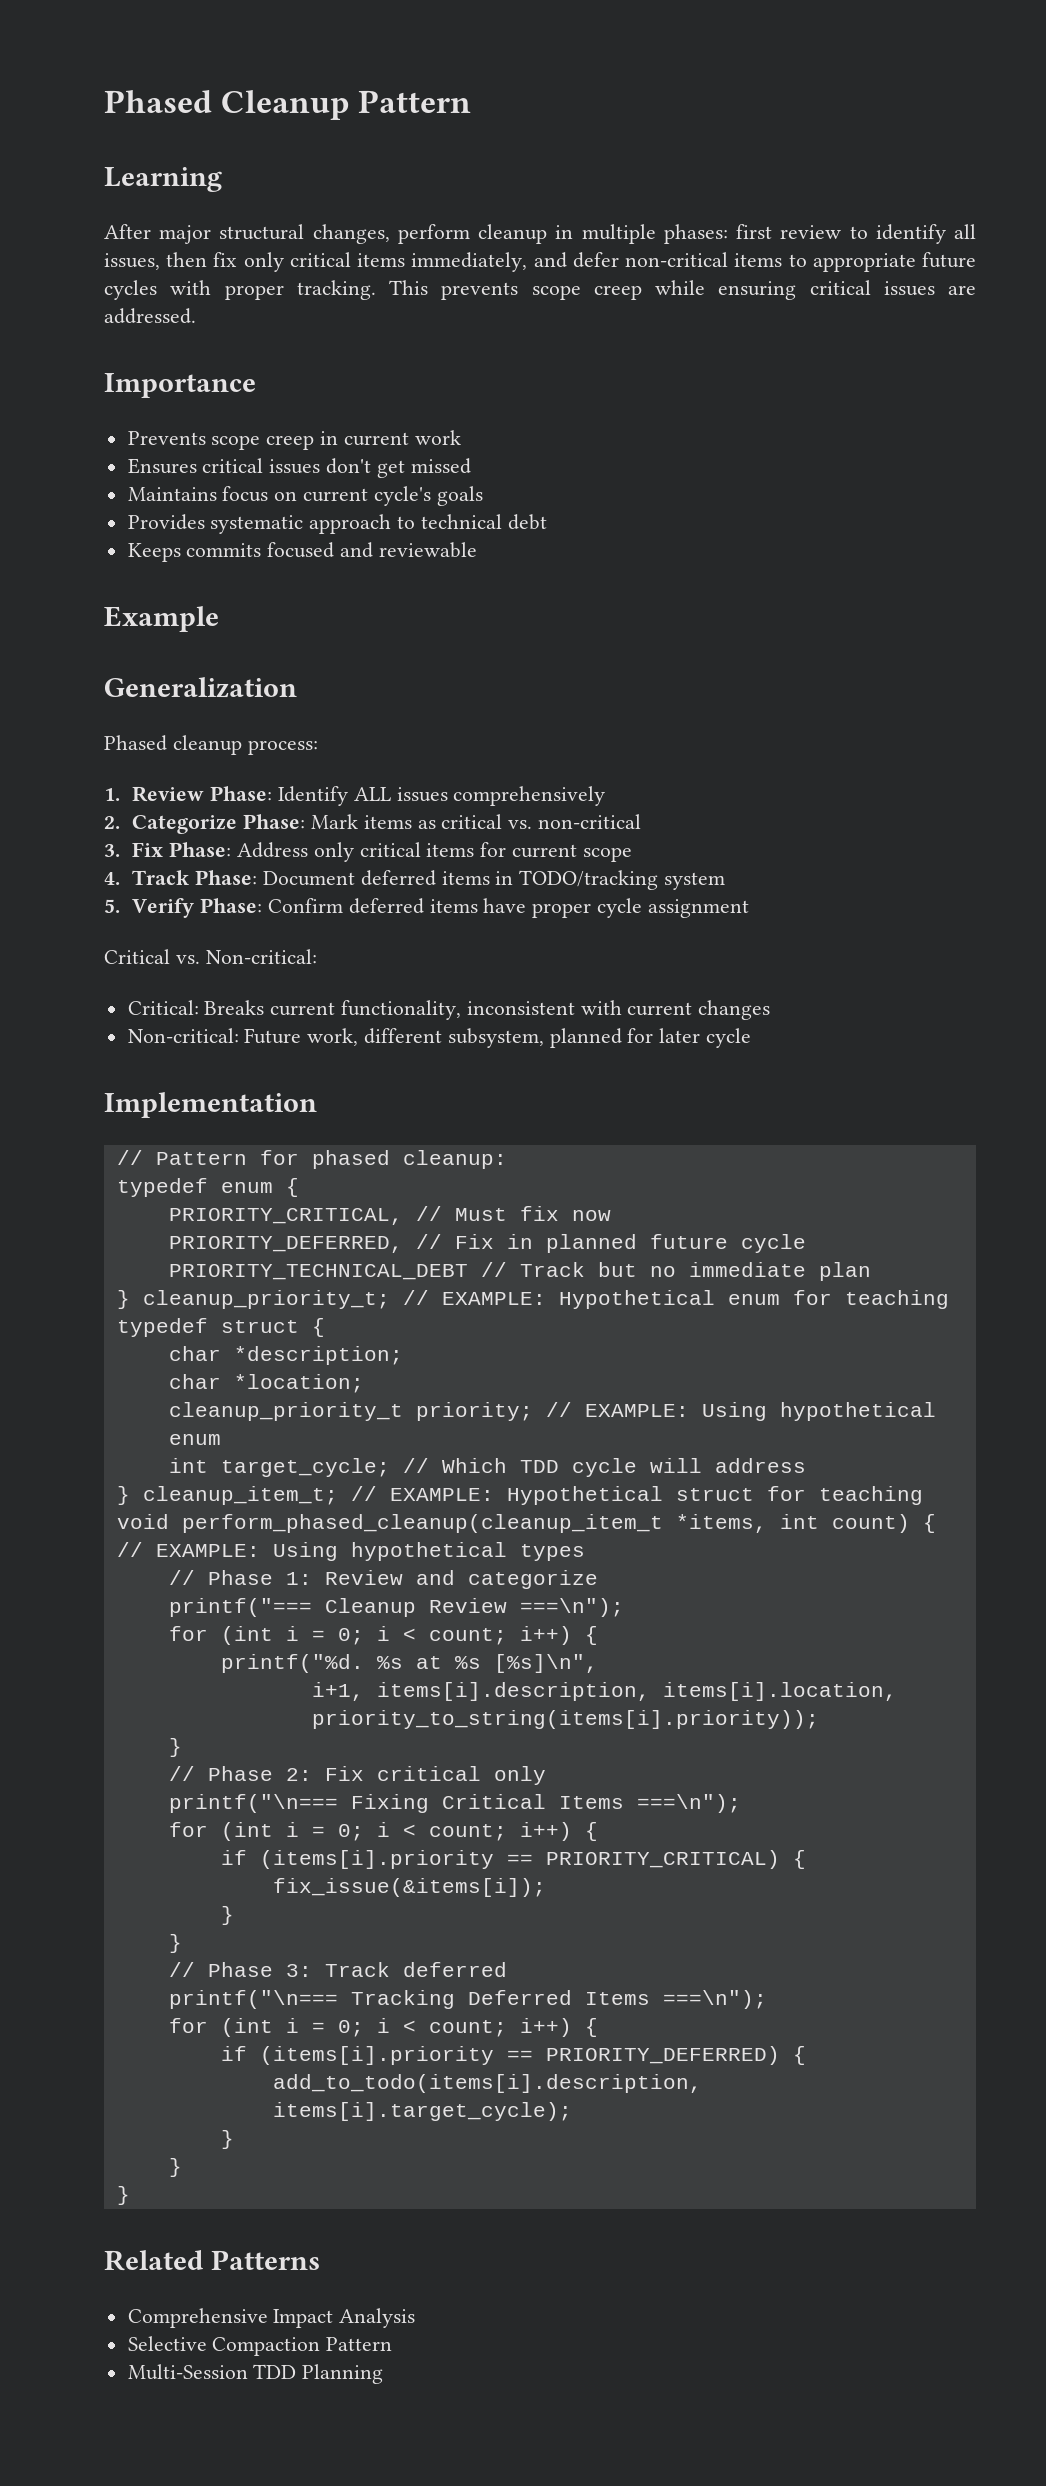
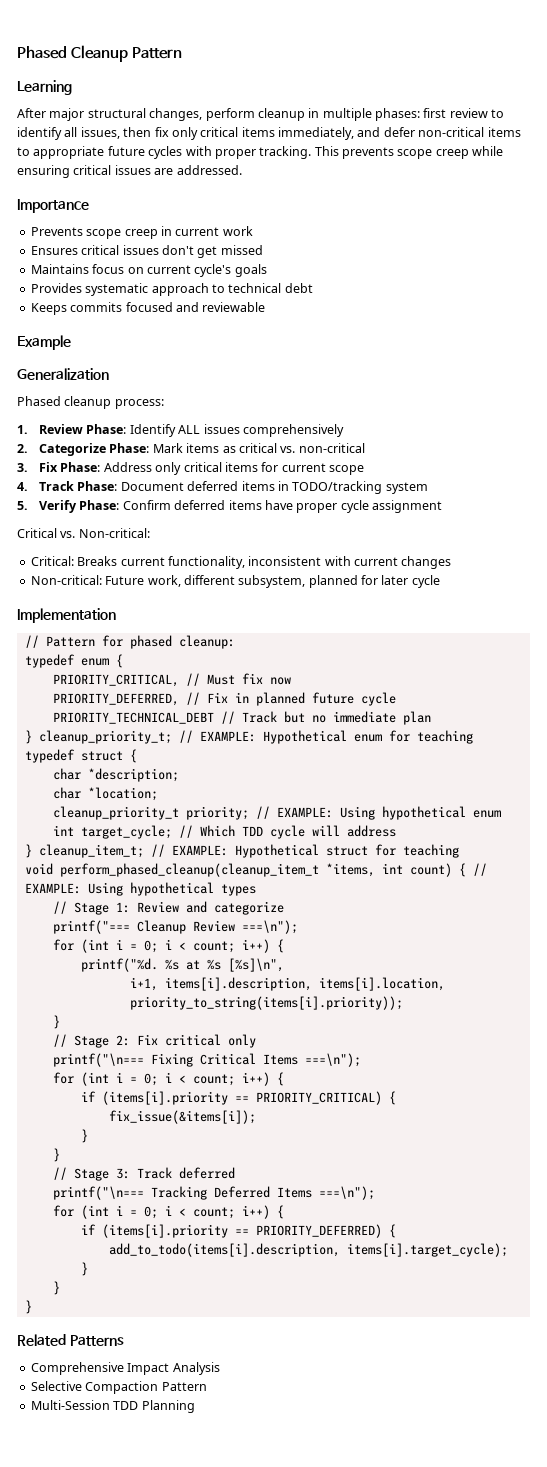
- // Phase 1: Review and categorize
+ // Stage 1: Review and categorize
- // Phase 2: Fix critical only
+ // Stage 2: Fix critical only
- // Phase 3: Track deferred
+ // Stage 3: Track deferred

